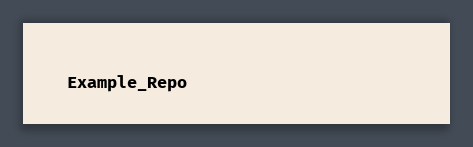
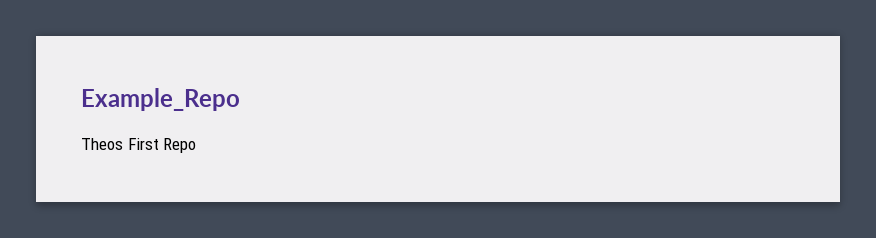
+ Theos First Repo

